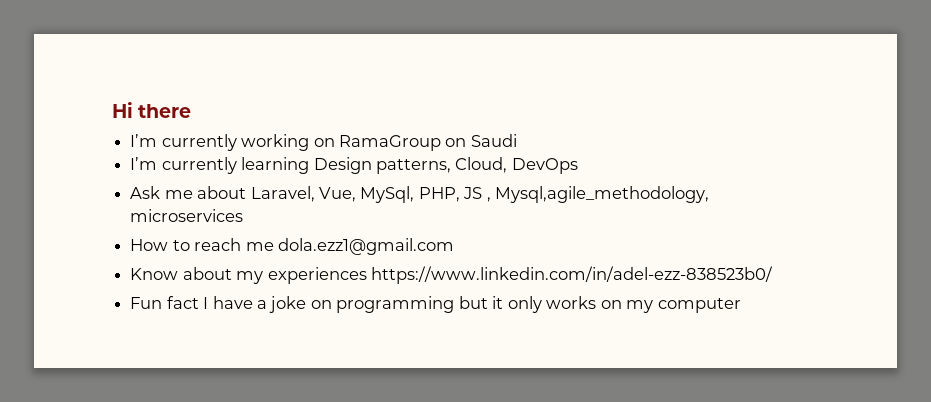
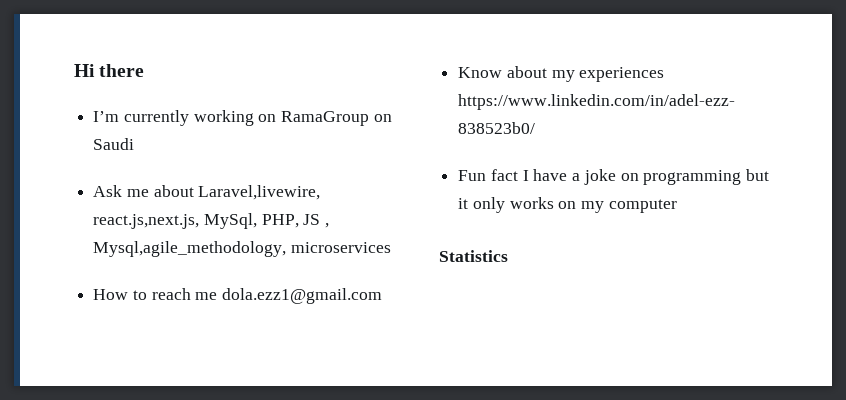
- I’m currently learning Design patterns, Cloud, DevOps
- Ask me about Laravel, Vue, MySql, PHP, JS , Mysql,agile_methodology, microservices
+ Ask me about Laravel,livewire, react.js,next.js, MySql, PHP, JS , Mysql,agile_methodology, microservices
+ Statistics

